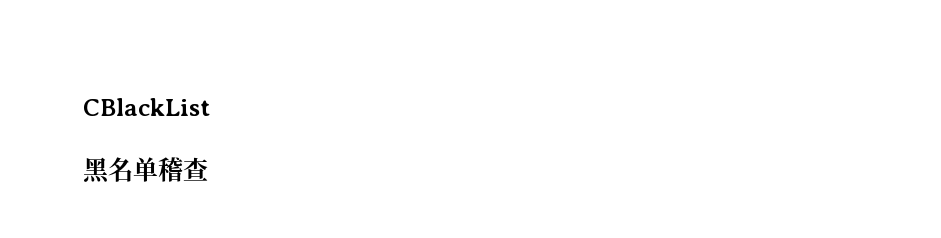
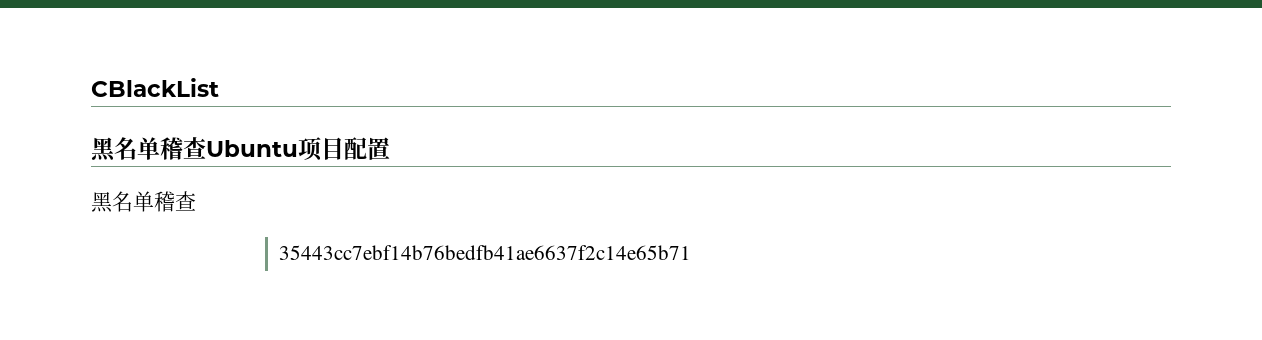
+ 黑名单稽查Ubuntu项目配置
  黑名单稽查
+ 35443cc7ebf14b76bedfb41ae6637f2c14e65b71

